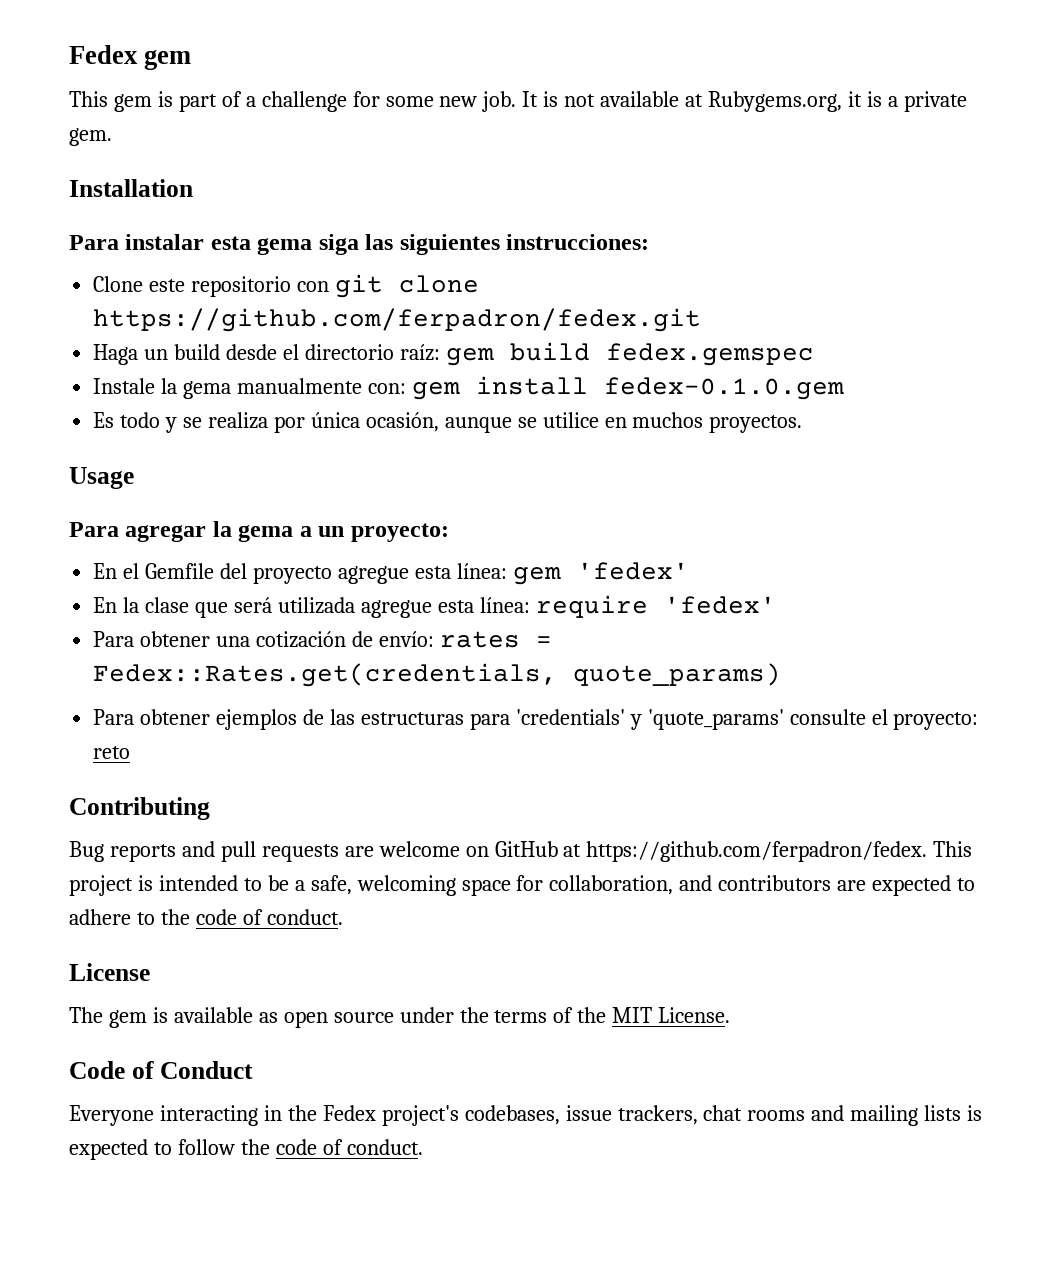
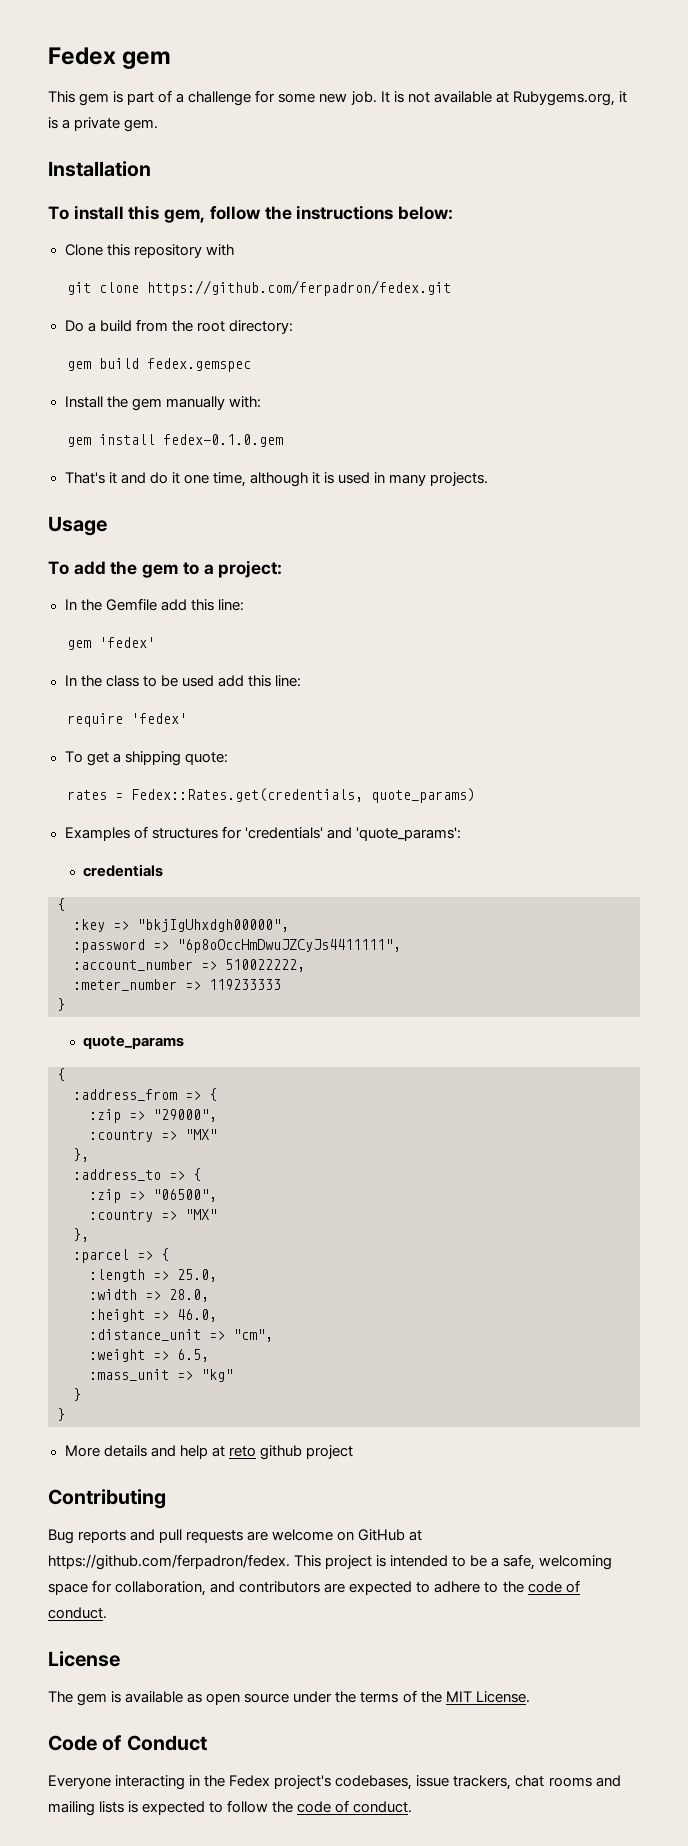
- Para instalar esta gema siga las siguientes instrucciones:
- Clone este repositorio con git clone https://github.com/ferpadron/fedex.git
- Haga un build desde el directorio raíz: gem build fedex.gemspec
- Instale la gema manualmente con: gem install fedex-0.1.0.gem
- Es todo y se realiza por única ocasión, aunque se utilice en muchos proyectos.
+ To install this gem, follow the instructions below:
+ Clone this repository with
+ git clone https://github.com/ferpadron/fedex.git
+ Do a build from the root directory:
+ gem build fedex.gemspec
+ Install the gem manually with:
+ gem install fedex-0.1.0.gem
+ That's it and do it one time, although it is used in many projects.
  Usage
- Para agregar la gema a un proyecto:
- En el Gemfile del proyecto agregue esta línea: gem 'fedex'
- En la clase que será utilizada agregue esta línea: require 'fedex'
- Para obtener una cotización de envío: rates = Fedex::Rates.get(credentials, quote_params)
- Para obtener ejemplos de las estructuras para 'credentials' y 'quote_params' consulte el proyecto: reto
+ To add the gem to a project:
+ In the Gemfile add this line:
+ gem 'fedex'
+ In the class to be used add this line:
+ require 'fedex'
+ To get a shipping quote:
+ rates = Fedex::Rates.get(credentials, quote_params)
+ Examples of structures for 'credentials' and 'quote_params':
+ credentials
+ {
+ :key => "bkjIgUhxdgh00000",
+ :password => "6p8oOccHmDwuJZCyJs4411111",
+ :account_number => 510022222,
+ :meter_number => 119233333
+ }
+ quote_params
+ {
+ :address_from => {
+ :zip => "29000",
+ :country => "MX"
+ },
+ :address_to => {
+ :zip => "06500",
+ :country => "MX"
+ },
+ :parcel => {
+ :length => 25.0,
+ :width => 28.0,
+ :height => 46.0,
+ :distance_unit => "cm",
+ :weight => 6.5,
+ :mass_unit => "kg"
+ }
+ }
+ More details and help at reto github project

